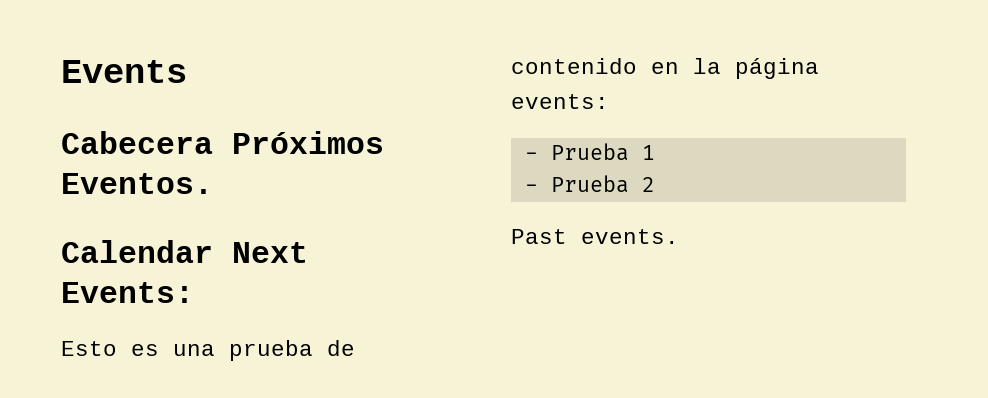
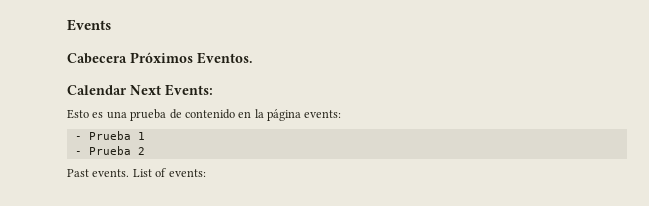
+ List of events:

